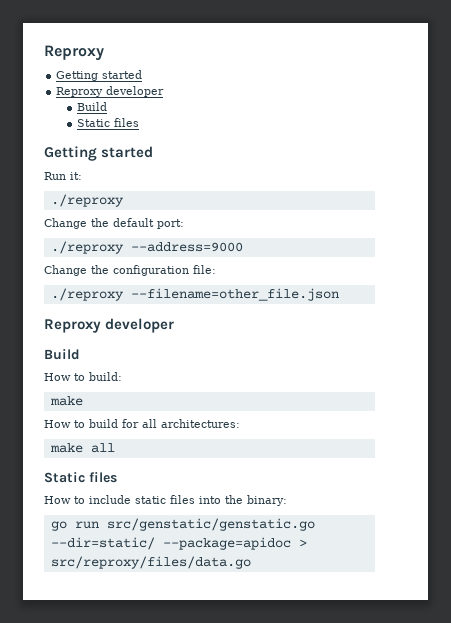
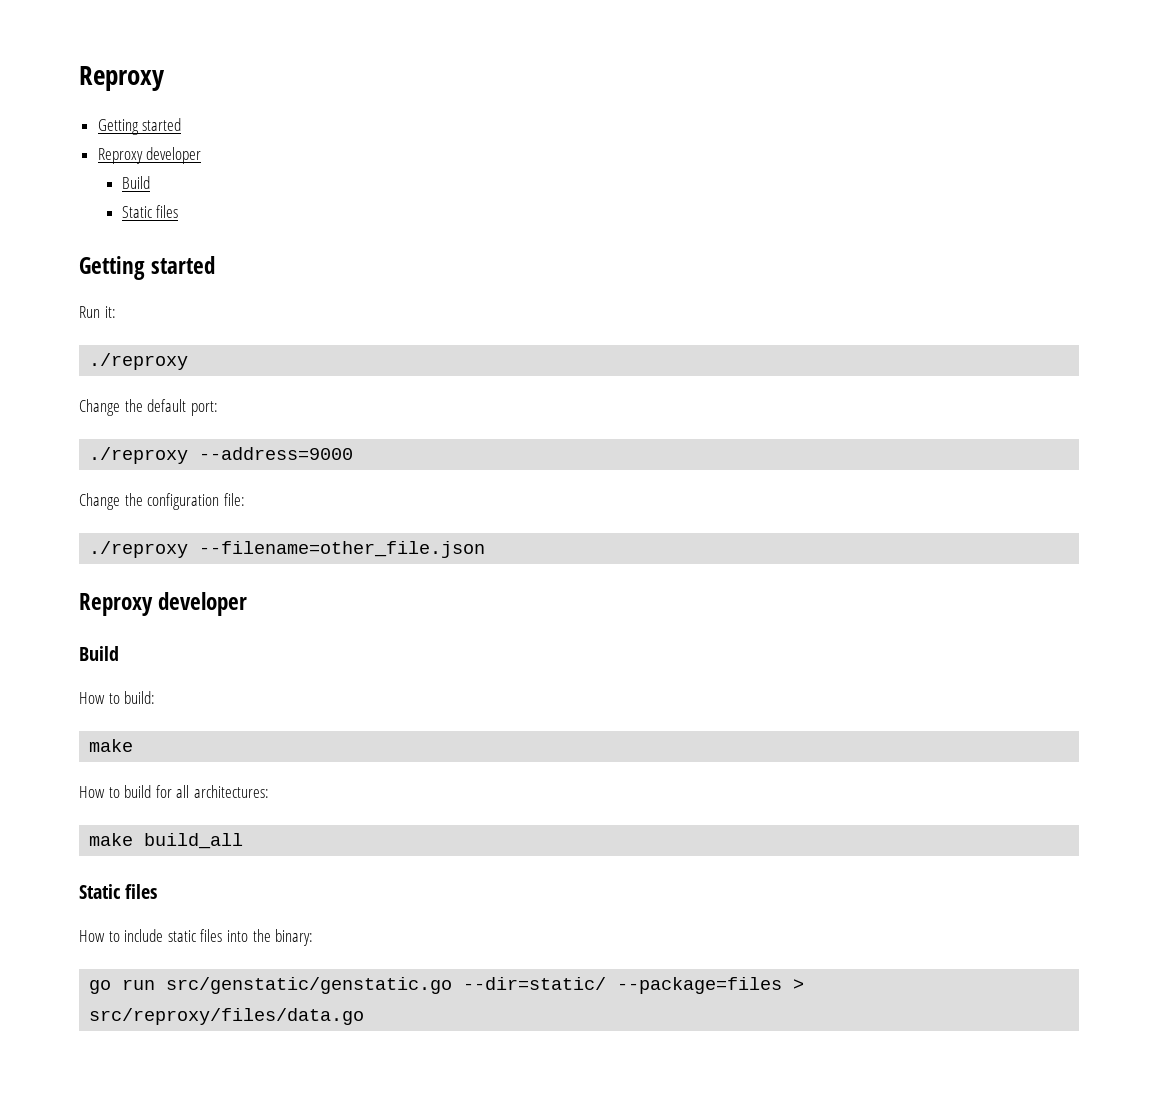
- make all
+ make build_all
- go run src/genstatic/genstatic.go --dir=static/ --package=apidoc > src/reproxy/files/data.go
+ go run src/genstatic/genstatic.go --dir=static/ --package=files > src/reproxy/files/data.go

